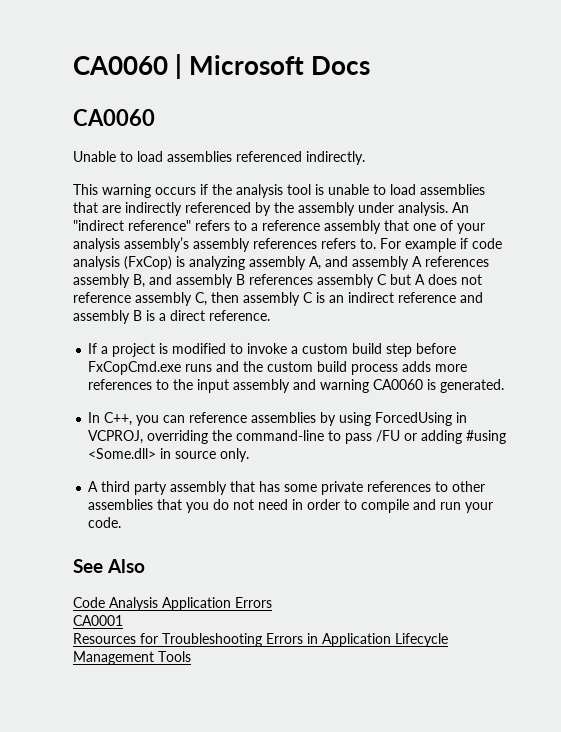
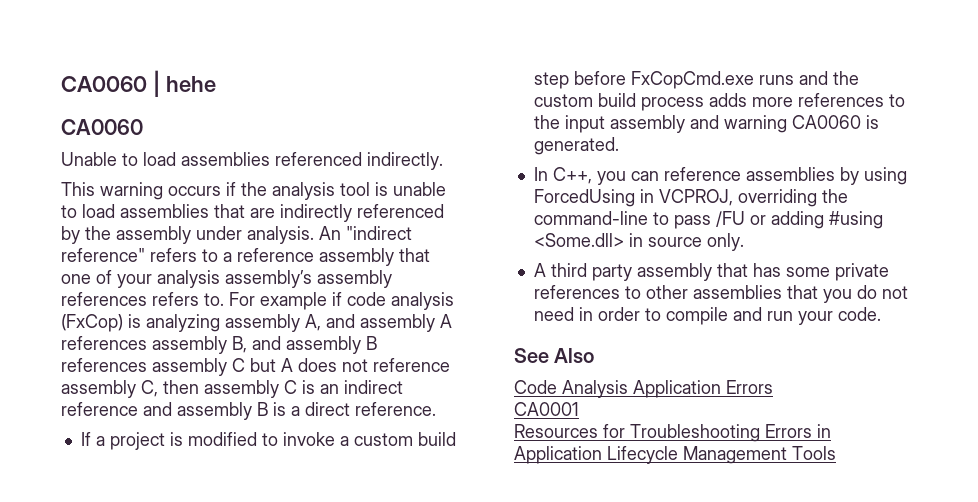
- CA0060 | Microsoft Docs
+ CA0060 | hehe

